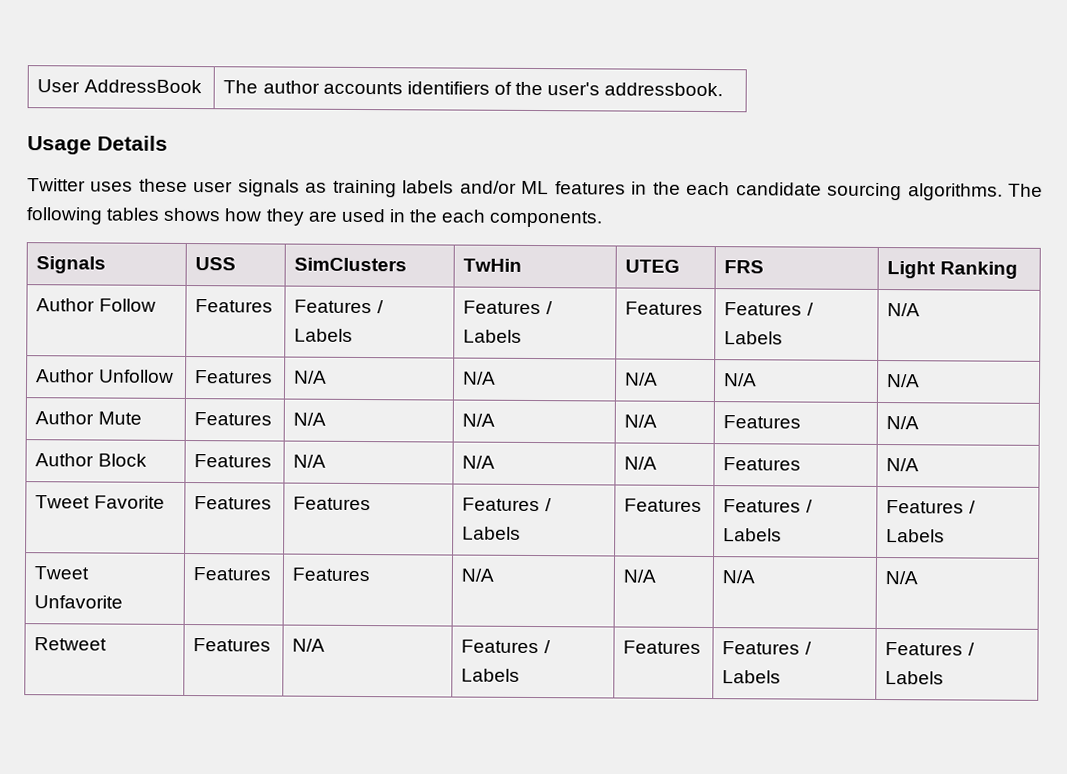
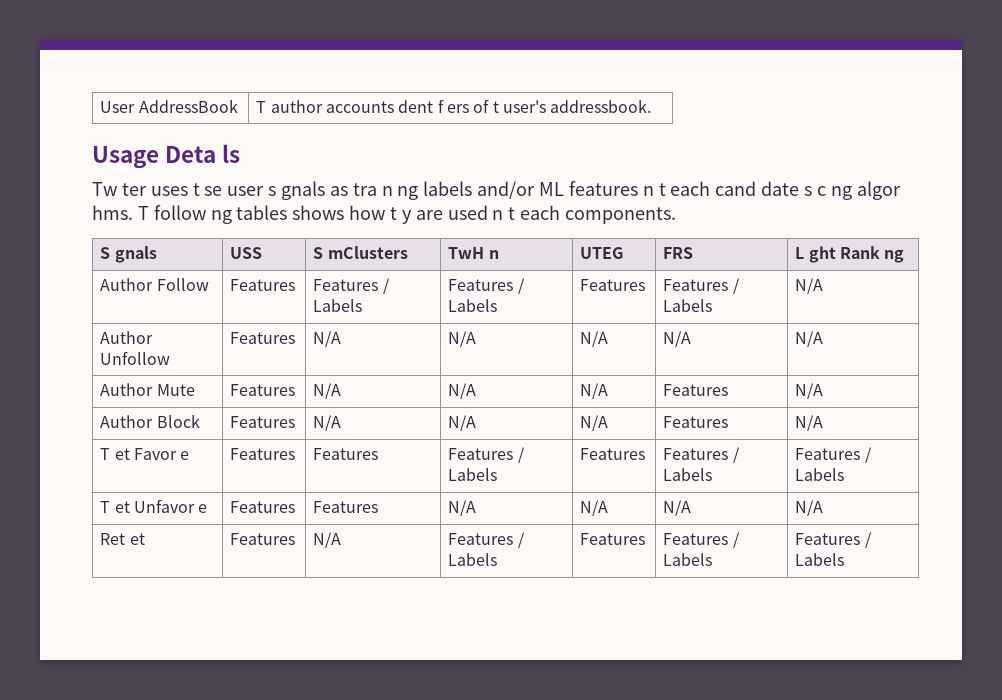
- User AddressBook | The author accounts identifiers of the user's addressbook.
- Usage Details
- Twitter uses these user signals as training labels and/or ML features in the each candidate sourcing algorithms. The following tables shows how they are used in the each components.
+ User AddressBook | T author accounts dent f ers of t user's addressbook.
+ Usage Deta ls
+ Tw ter uses t se user s gnals as tra n ng labels and/or ML features n t each cand date s c ng algor hms. T follow ng tables shows how t y are used n t each components.
- Signals | USS | SimClusters | TwHin | UTEG | FRS | Light Ranking
+ S gnals | USS | S mClusters | TwH n | UTEG | FRS | L ght Rank ng
- Tweet Favorite | Features | Features | Features / Labels | Features | Features / Labels | Features / Labels
+ T et Favor e | Features | Features | Features / Labels | Features | Features / Labels | Features / Labels
- Tweet Unfavorite | Features | Features | N/A | N/A | N/A | N/A
+ T et Unfavor e | Features | Features | N/A | N/A | N/A | N/A
- Retweet | Features | N/A | Features / Labels | Features | Features / Labels | Features / Labels
+ Ret et | Features | N/A | Features / Labels | Features | Features / Labels | Features / Labels

